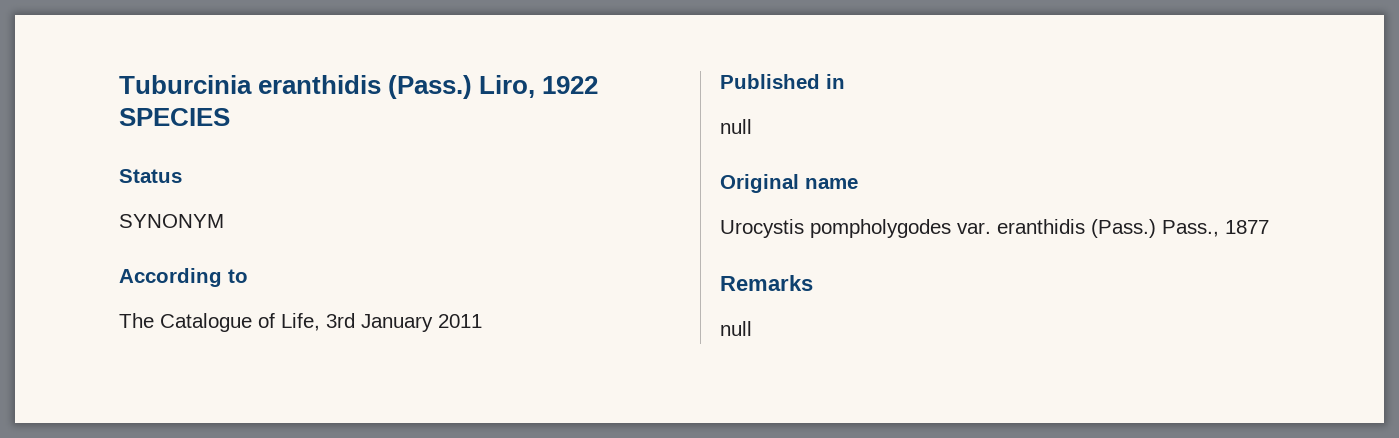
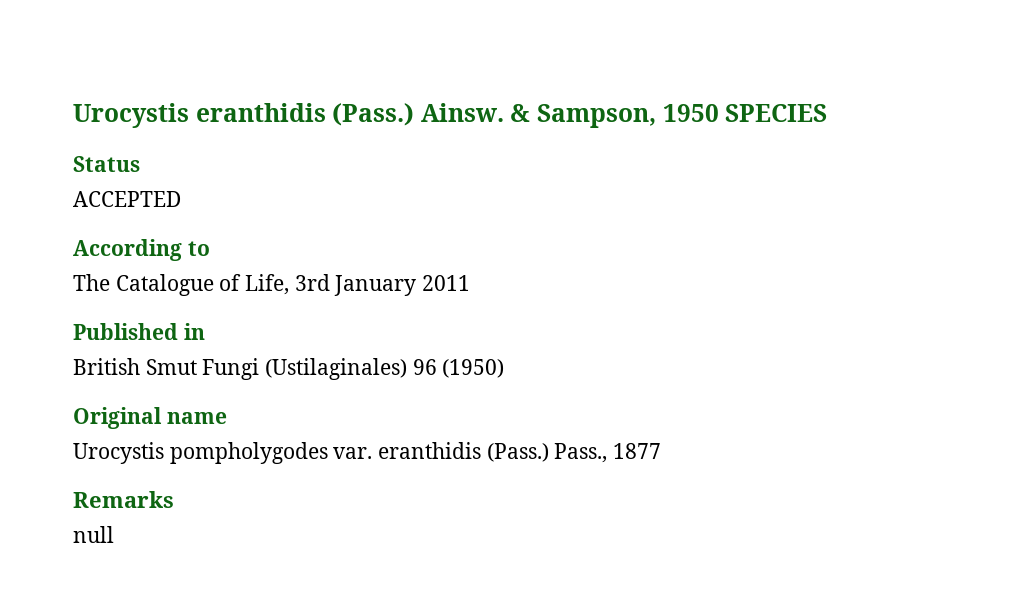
- Tuburcinia eranthidis (Pass.) Liro, 1922 SPECIES
+ Urocystis eranthidis (Pass.) Ainsw. & Sampson, 1950 SPECIES
- SYNONYM
+ ACCEPTED
  Published in
- null
+ British Smut Fungi (Ustilaginales) 96 (1950)

